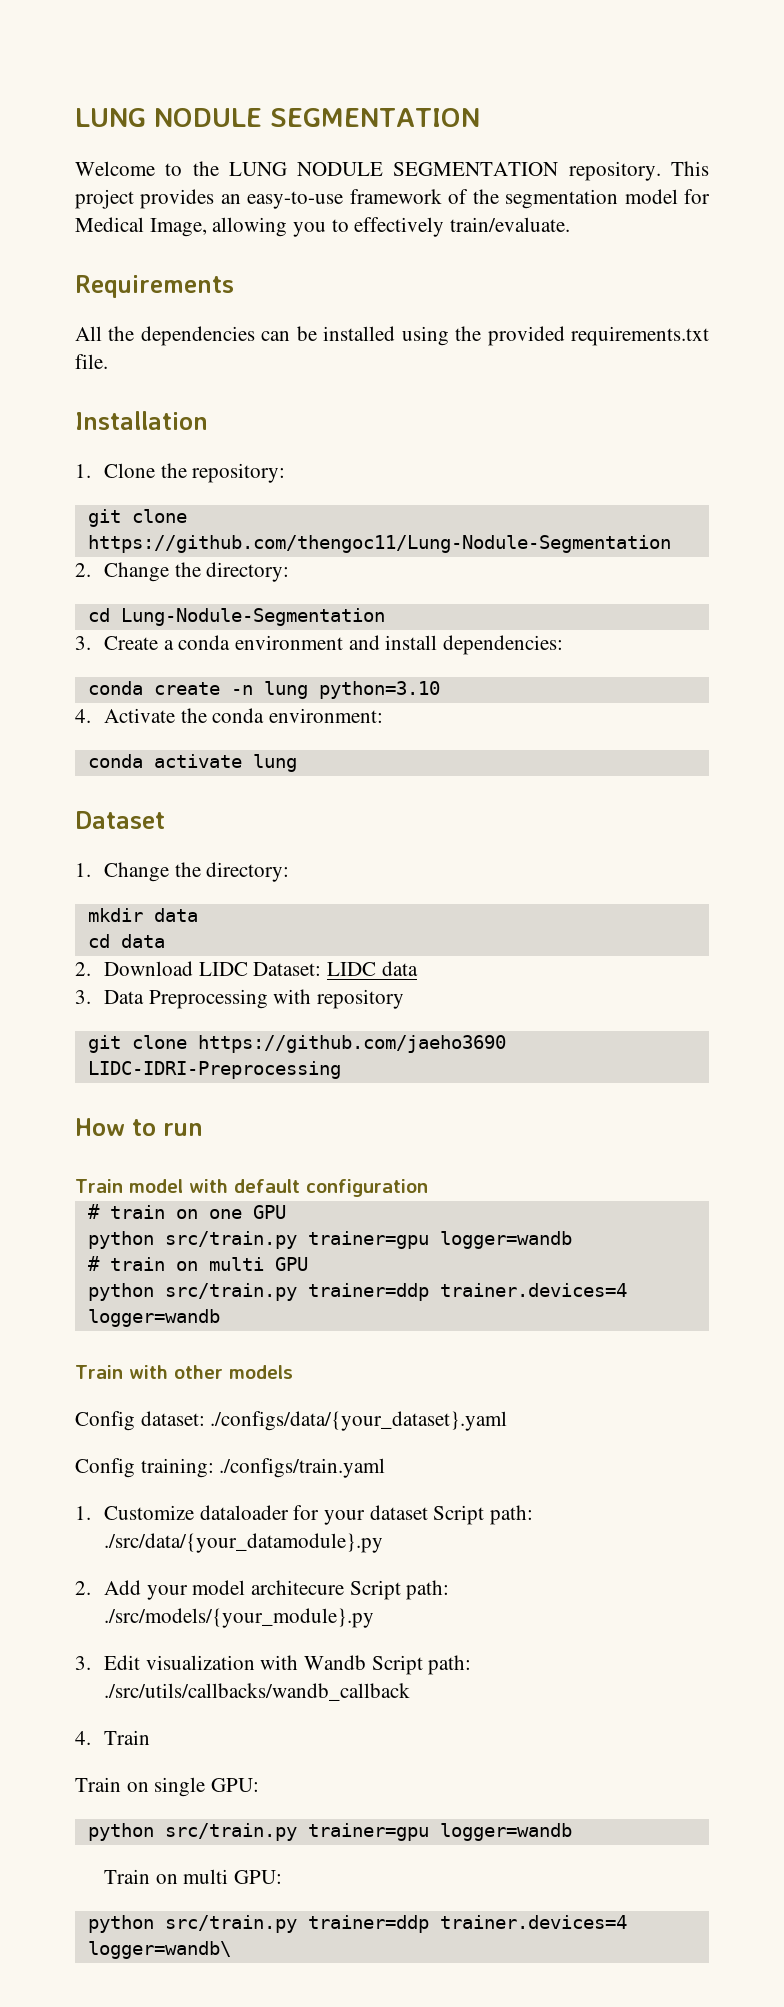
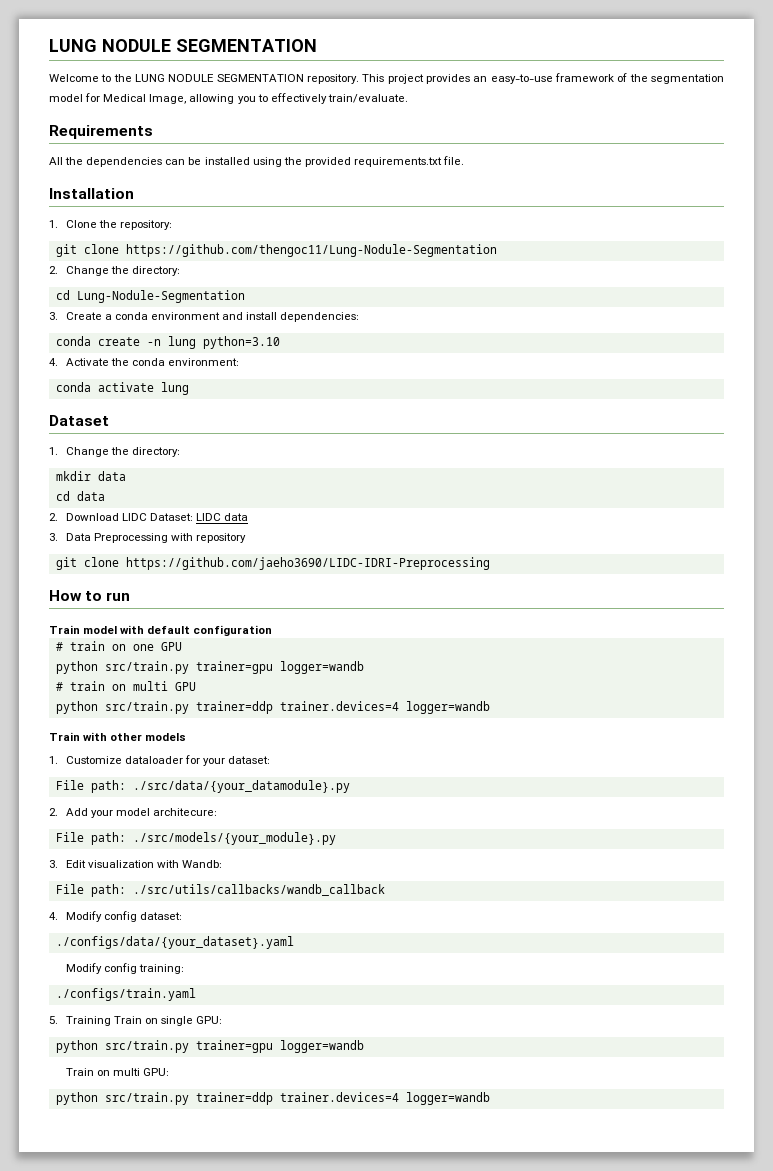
- git clone https://github.com/jaeho3690 LIDC-IDRI-Preprocessing
+ git clone https://github.com/jaeho3690/LIDC-IDRI-Preprocessing
- Config dataset: ./configs/data/{your_dataset}.yaml
- Config training: ./configs/train.yaml
- 1. Customize dataloader for your dataset Script path: ./src/data/{your_datamodule}.py
+ 1. Customize dataloader for your dataset:
+ File path: ./src/data/{your_datamodule}.py
- 2. Add your model architecure Script path: ./src/models/{your_module}.py
+ 2. Add your model architecure:
+ File path: ./src/models/{your_module}.py
- 3. Edit visualization with Wandb Script path: ./src/utils/callbacks/wandb_callback
+ 3. Edit visualization with Wandb:
+ File path: ./src/utils/callbacks/wandb_callback
- 4. Train
- Train on single GPU:
+ 4. Modify config dataset:
+ ./configs/data/{your_dataset}.yaml
+ Modify config training:
+ ./configs/train.yaml
+ 5. Training Train on single GPU:
  Train on multi GPU:
- python src/train.py trainer=ddp trainer.devices=4 logger=wandb\
+ python src/train.py trainer=ddp trainer.devices=4 logger=wandb

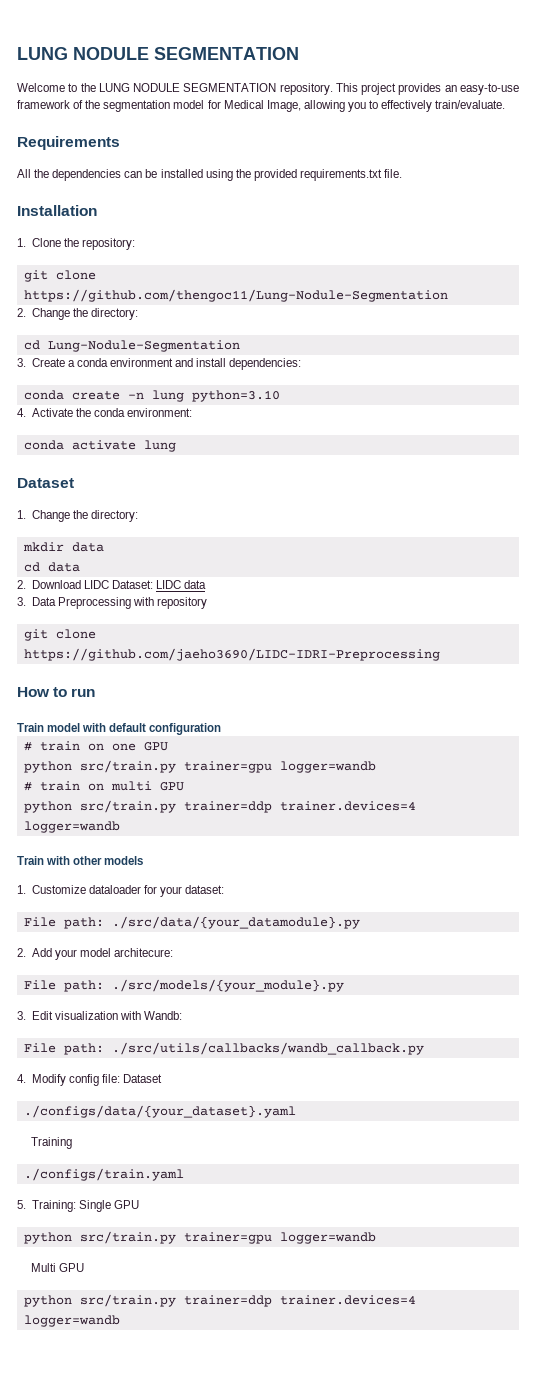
- File path: ./src/utils/callbacks/wandb_callback
+ File path: ./src/utils/callbacks/wandb_callback.py
- 4. Modify config dataset:
+ 4. Modify config file: Dataset
- Modify config training:
+ Training
- 5. Training Train on single GPU:
+ 5. Training: Single GPU
  python src/train.py trainer=gpu logger=wandb
- Train on multi GPU:
+ Multi GPU

